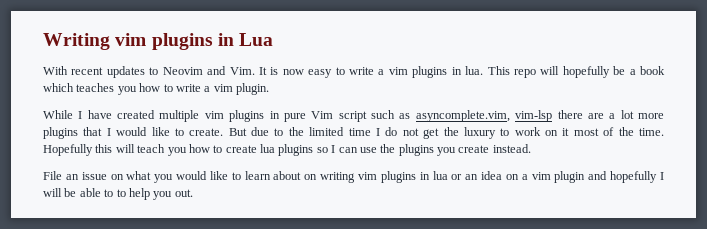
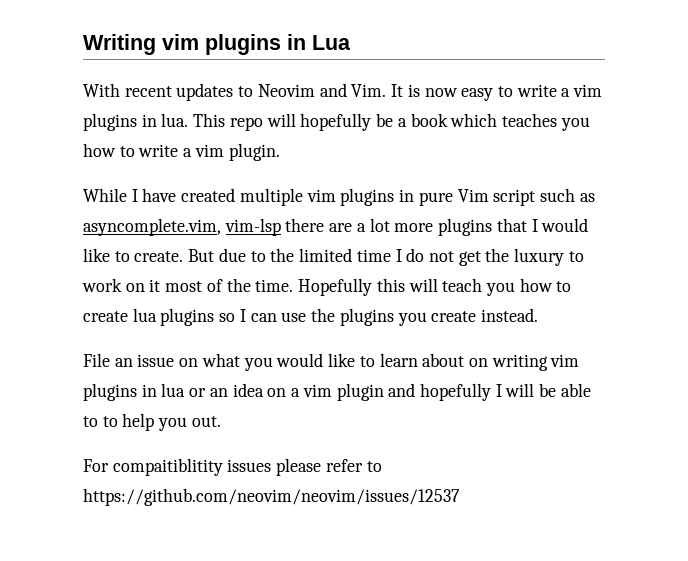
+ For compaitiblitity issues please refer to https://github.com/neovim/neovim/issues/12537

